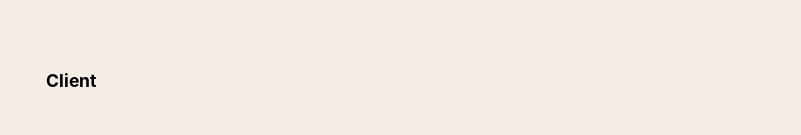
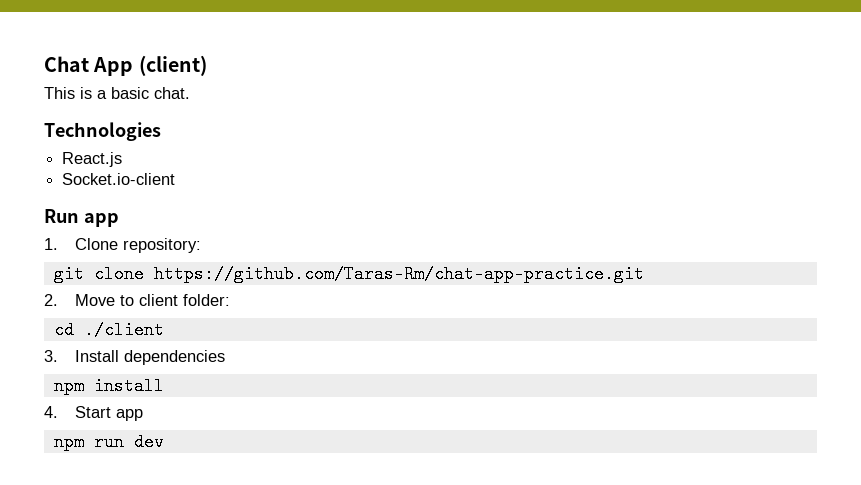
- Client
+ Chat App (client)
+ This is a basic chat.
+ Technologies
+ React.js
+ Socket.io-client
+ Run app
+ 1. Clone repository:
+ git clone https://github.com/Taras-Rm/chat-app-practice.git
+ 2. Move to client folder:
+ cd ./client
+ 3. Install dependencies
+ npm install
+ 4. Start app
+ npm run dev

